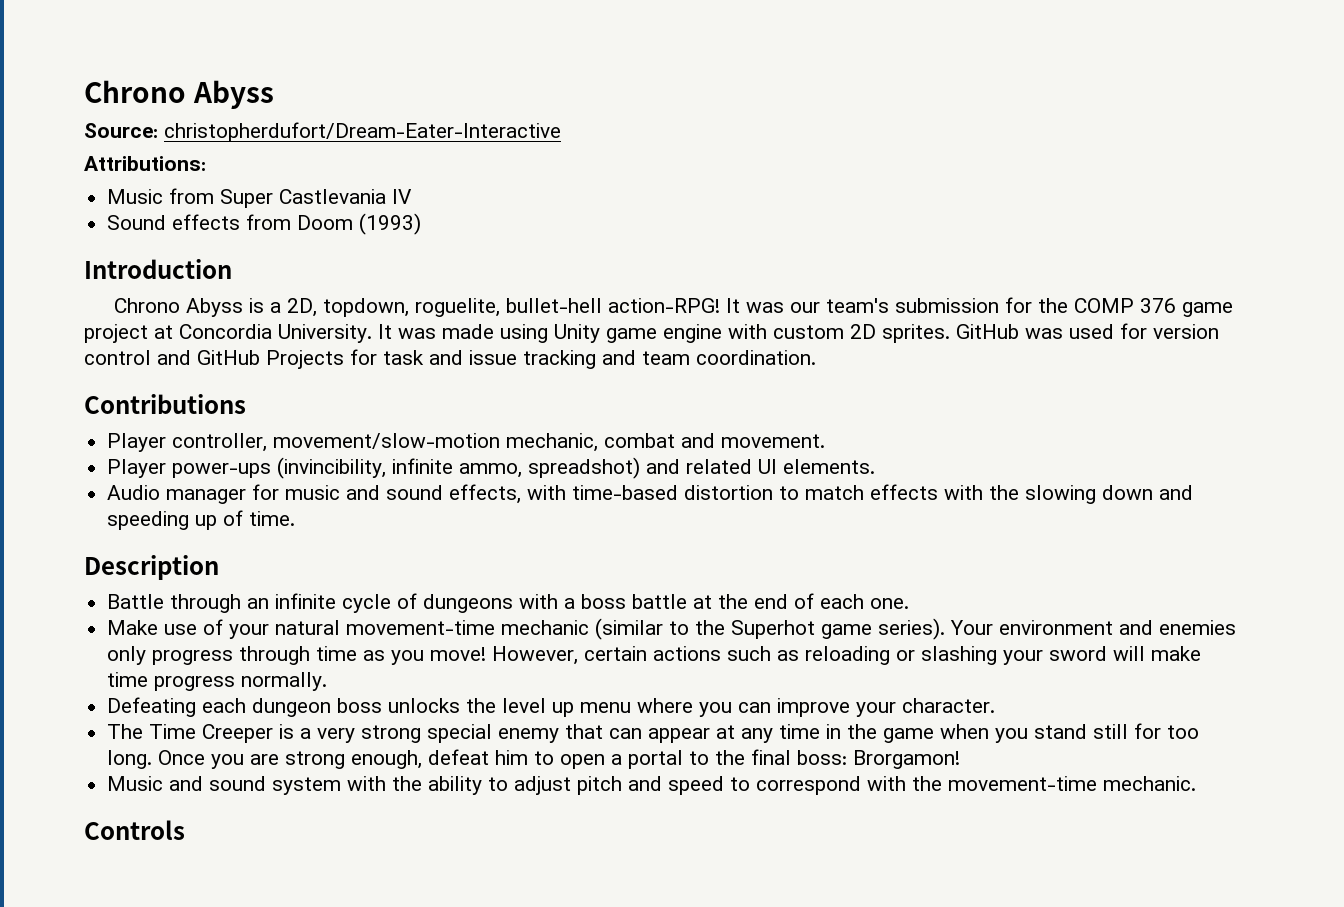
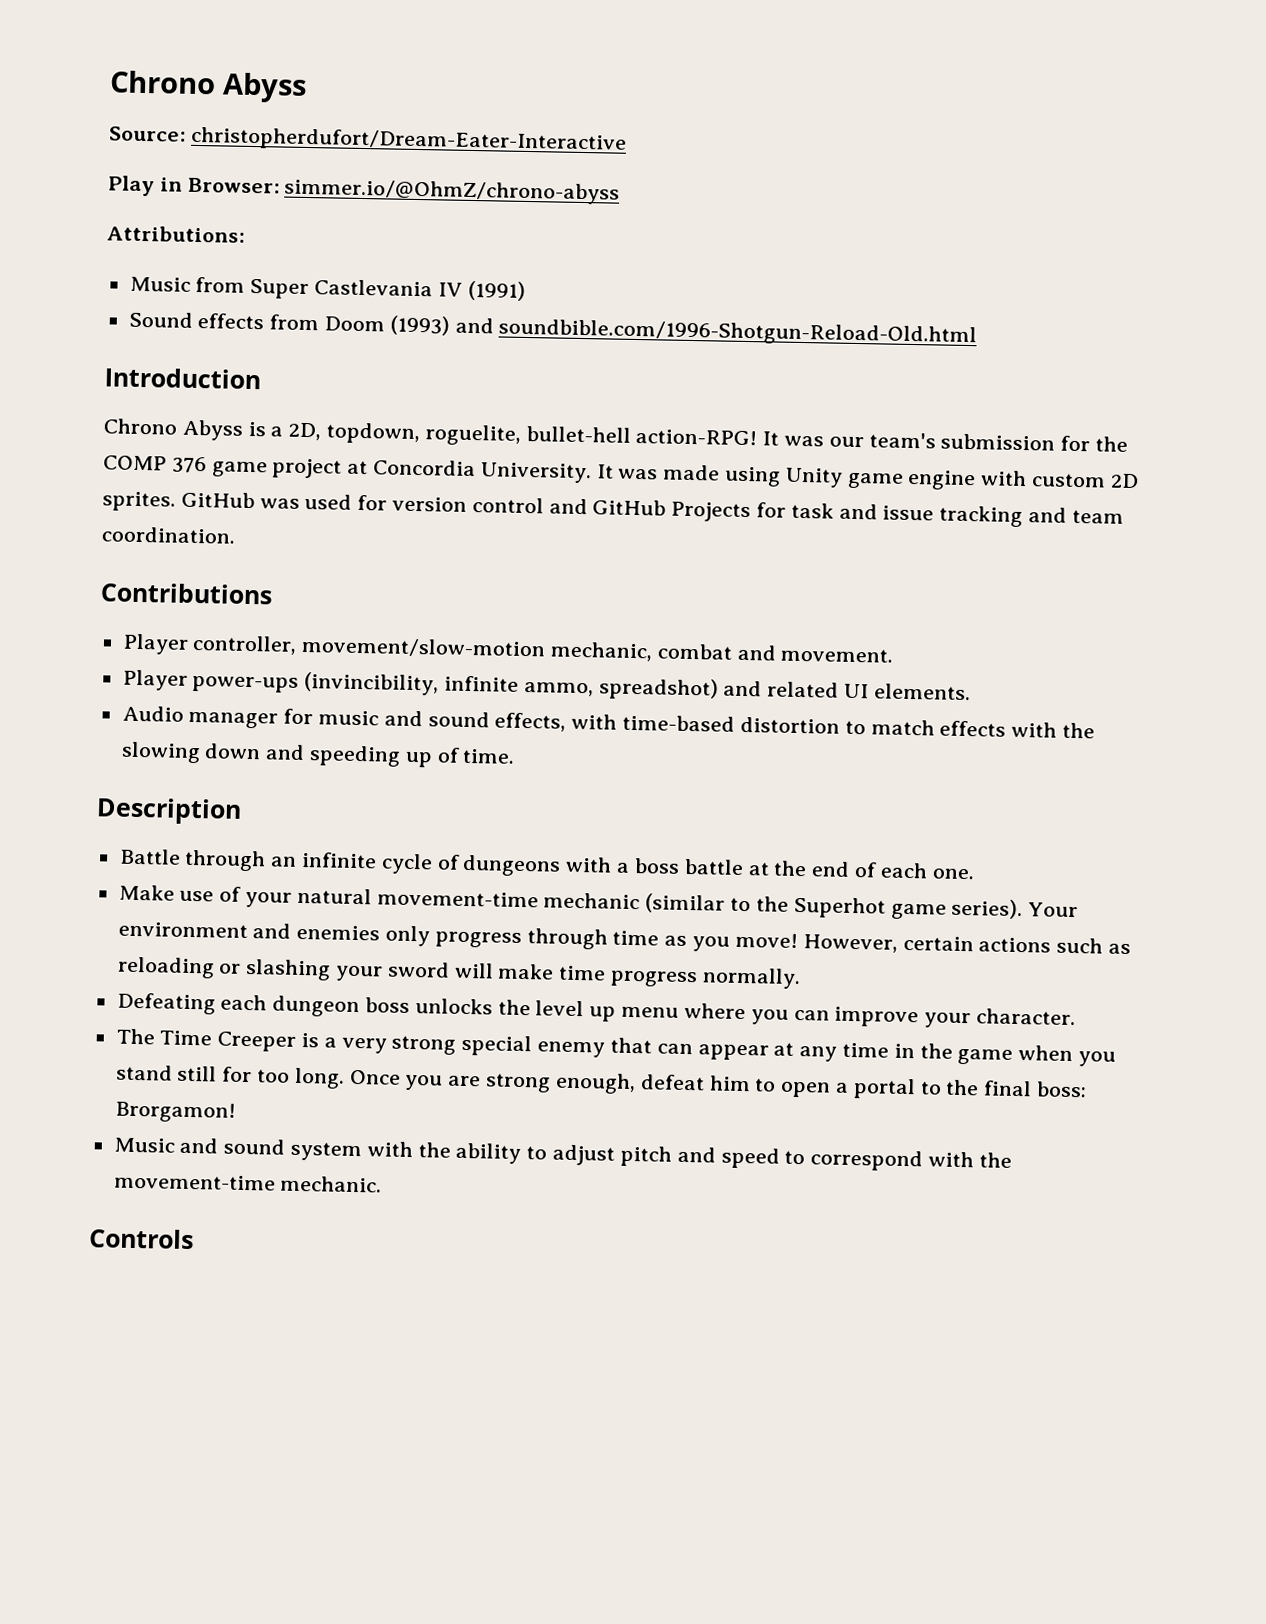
+ Play in Browser: simmer.io/@OhmZ/chrono-abyss
- Music from Super Castlevania IV
+ Music from Super Castlevania IV (1991)
- Sound effects from Doom (1993)
+ Sound effects from Doom (1993) and soundbible.com/1996-Shotgun-Reload-Old.html

